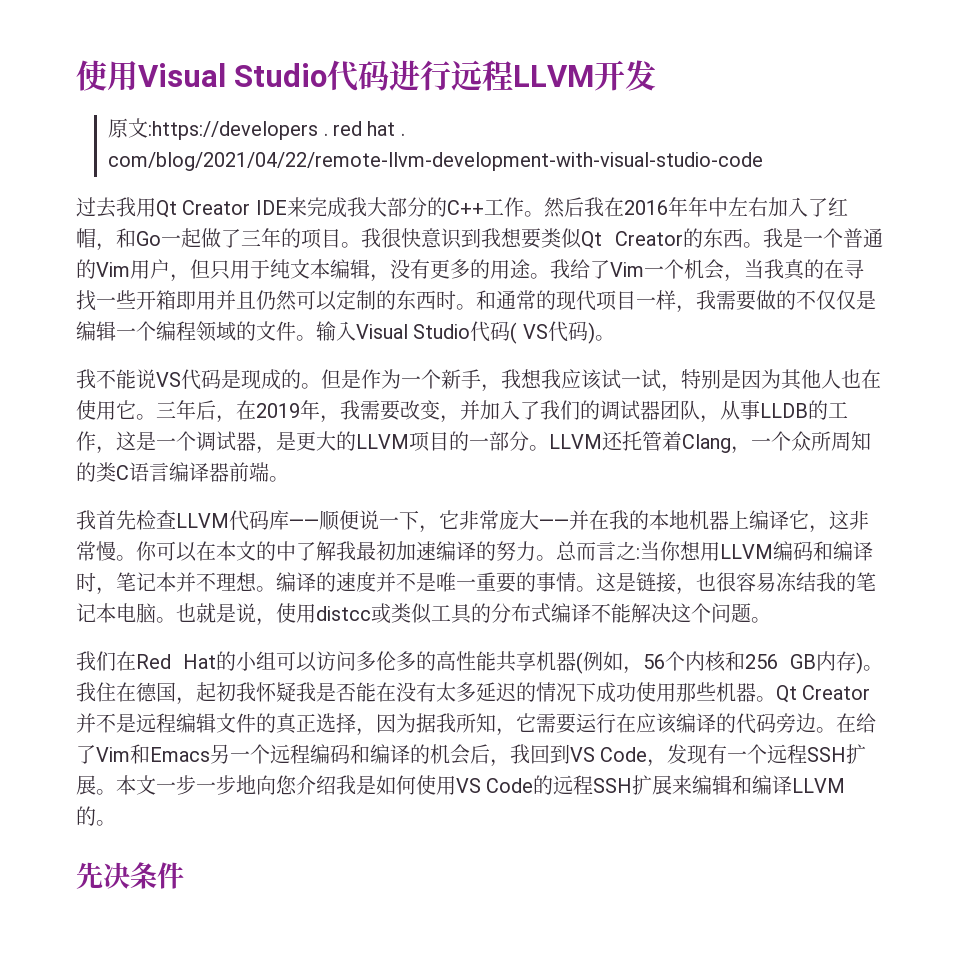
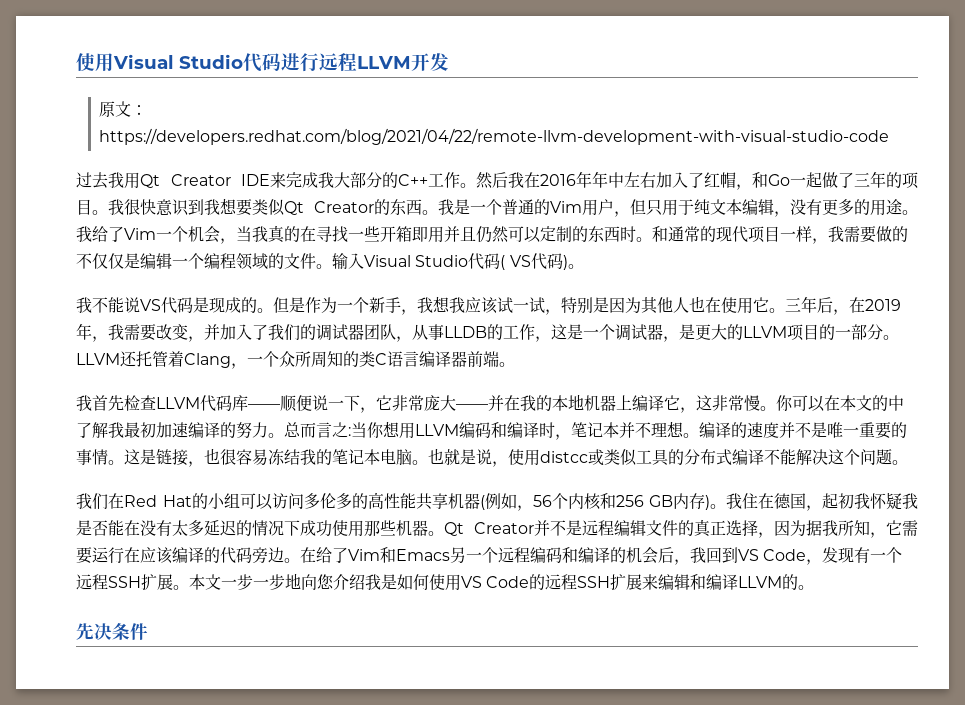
- 原文:https://developers . red hat . com/blog/2021/04/22/remote-llvm-development-with-visual-studio-code
+ 原文：https://developers.redhat.com/blog/2021/04/22/remote-llvm-development-with-visual-studio-code

